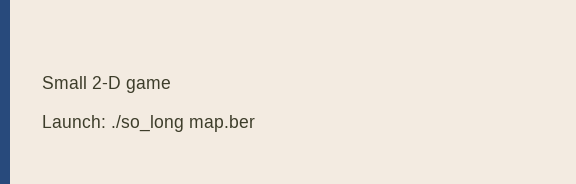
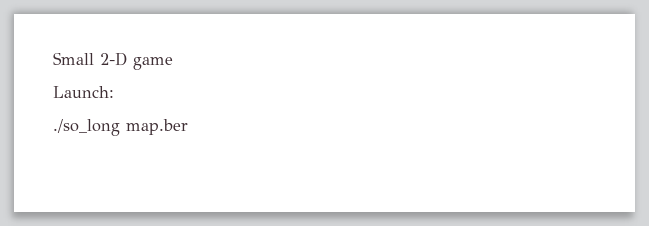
- Launch: ./so_long map.ber
+ Launch:
+ ./so_long map.ber

